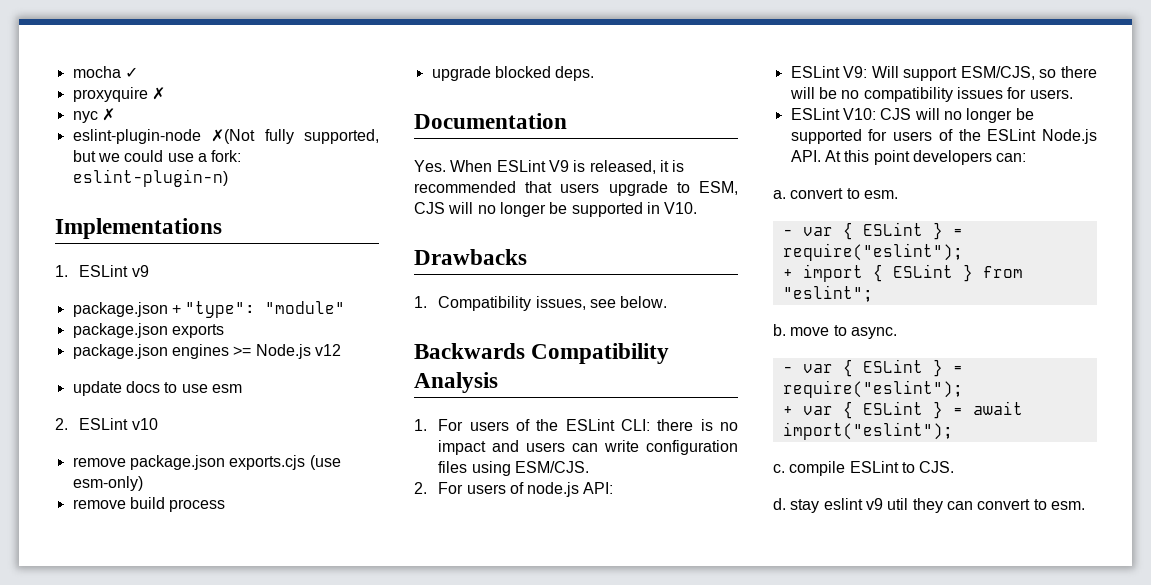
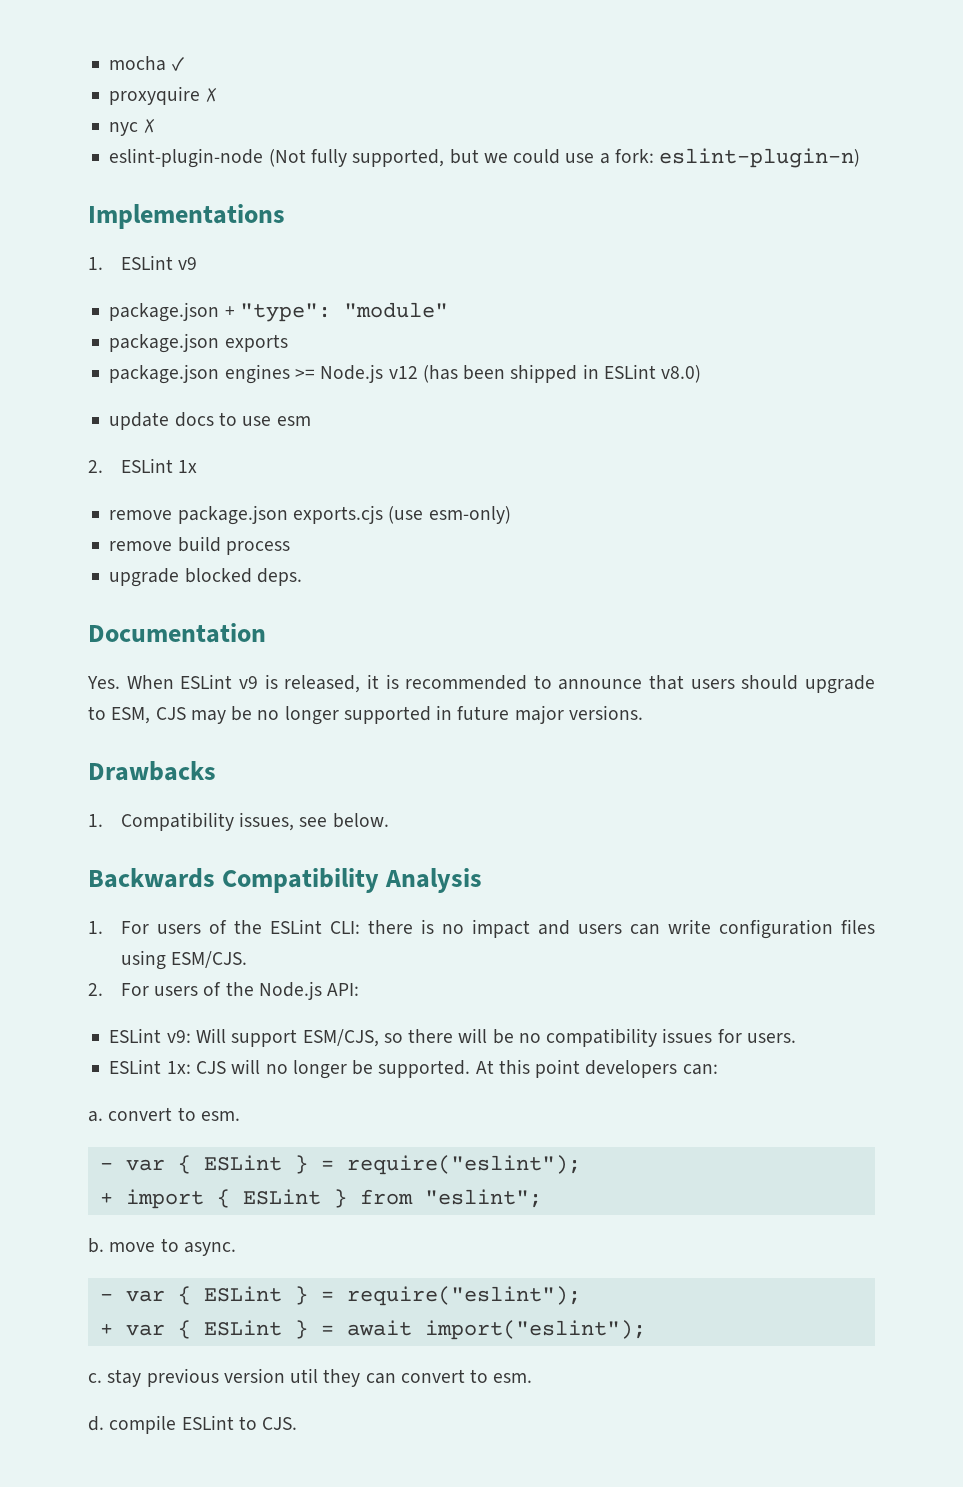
- eslint-plugin-node ✗(Not fully supported, but we could use a fork: eslint-plugin-n)
+ eslint-plugin-node (Not fully supported, but we could use a fork: eslint-plugin-n)
- package.json engines >= Node.js v12
+ package.json engines >= Node.js v12 (has been shipped in ESLint v8.0)
- 2. ESLint v10
+ 2. ESLint 1x
- Yes. When ESLint V9 is released, it is recommended that users upgrade to ESM, CJS will no longer be supported in V10.
+ Yes. When ESLint v9 is released, it is recommended to announce that users should upgrade to ESM, CJS may be no longer supported in future major versions.
- 2. For users of node.js API:
+ 2. For users of the Node.js API:
- ESLint V9: Will support ESM/CJS, so there will be no compatibility issues for users.
+ ESLint v9: Will support ESM/CJS, so there will be no compatibility issues for users.
- ESLint V10: CJS will no longer be supported for users of the ESLint Node.js API. At this point developers can:
+ ESLint 1x: CJS will no longer be supported. At this point developers can:
- c. compile ESLint to CJS.
- d. stay eslint v9 util they can convert to esm.
+ c. stay previous version util they can convert to esm.
+ d. compile ESLint to CJS.

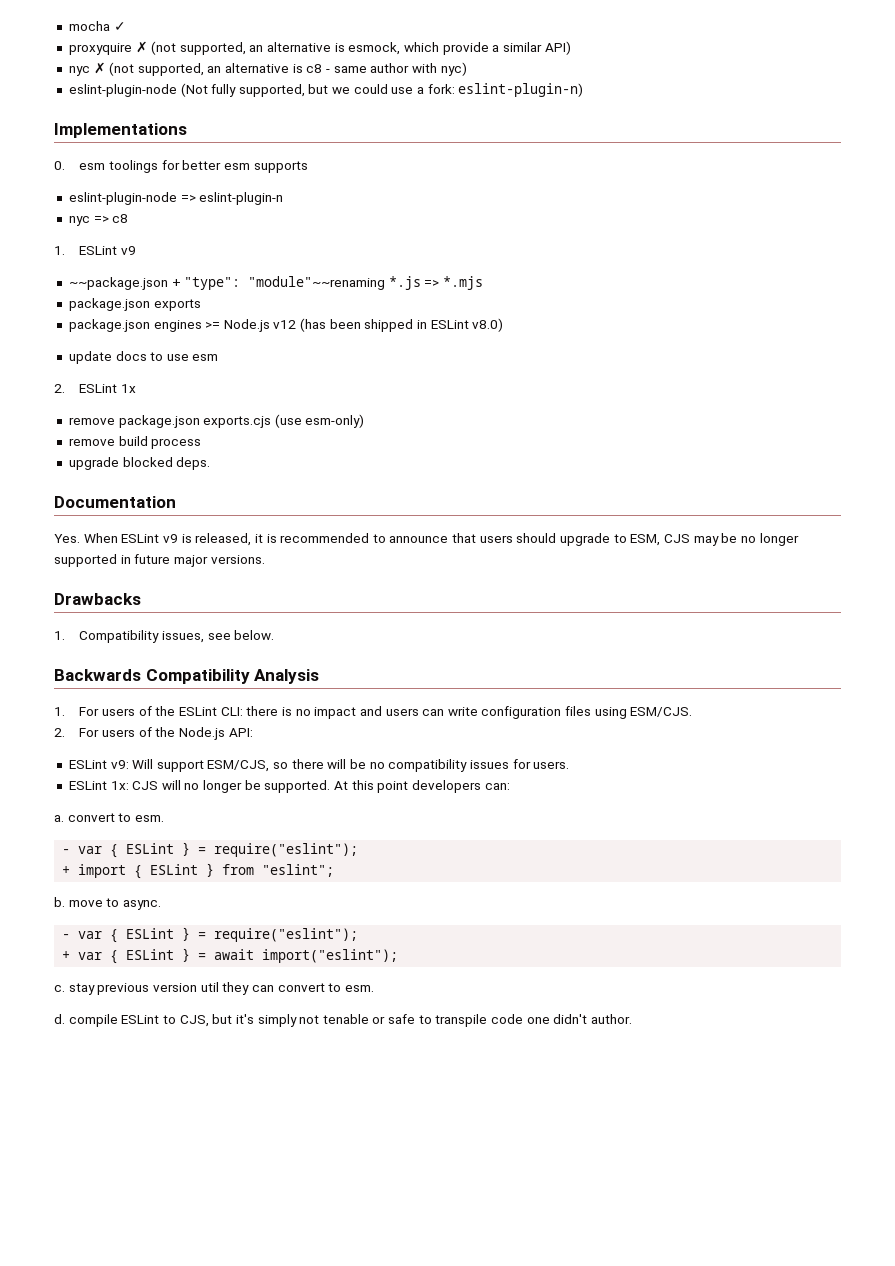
- proxyquire ✗
- nyc ✗
+ proxyquire ✗ (not supported, an alternative is esmock, which provide a similar API)
+ nyc ✗ (not supported, an alternative is c8 - same author with nyc)
+ 0. esm toolings for better esm supports
+ eslint-plugin-node => eslint-plugin-n
+ nyc => c8
- package.json + "type": "module"
+ ~~package.json + "type": "module"~~renaming *.js => *.mjs
- d. compile ESLint to CJS.
+ d. compile ESLint to CJS, but it's simply not tenable or safe to transpile code one didn't author.

